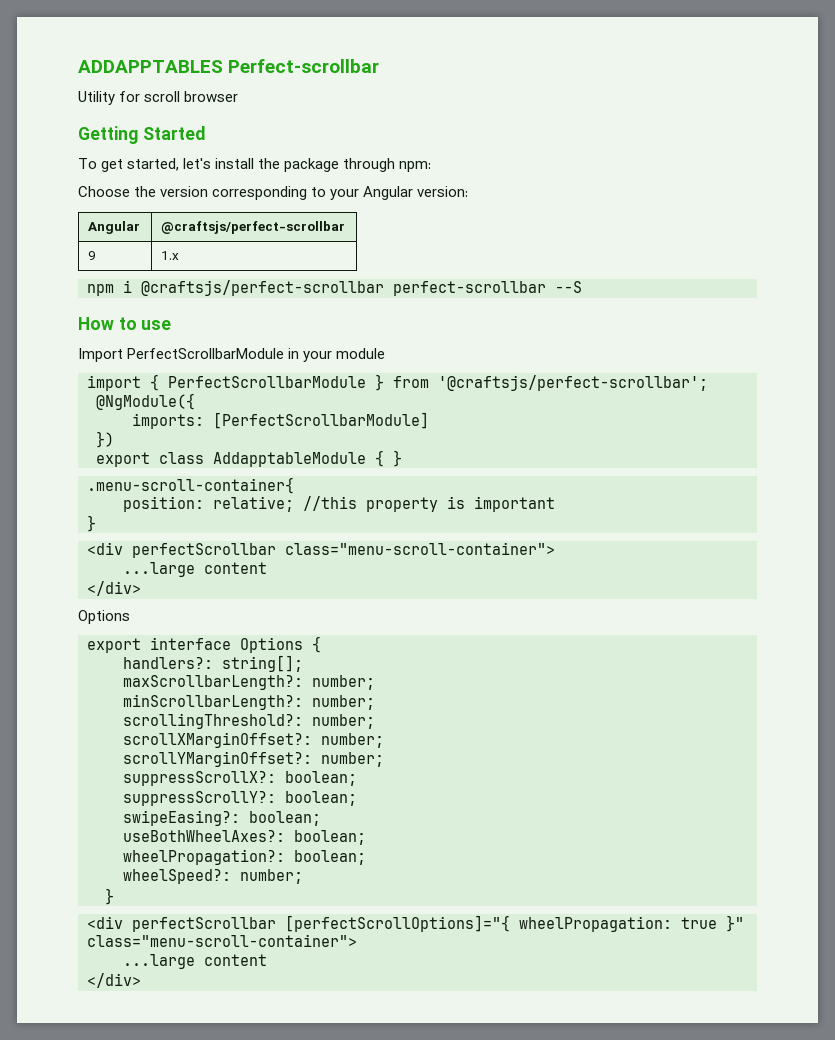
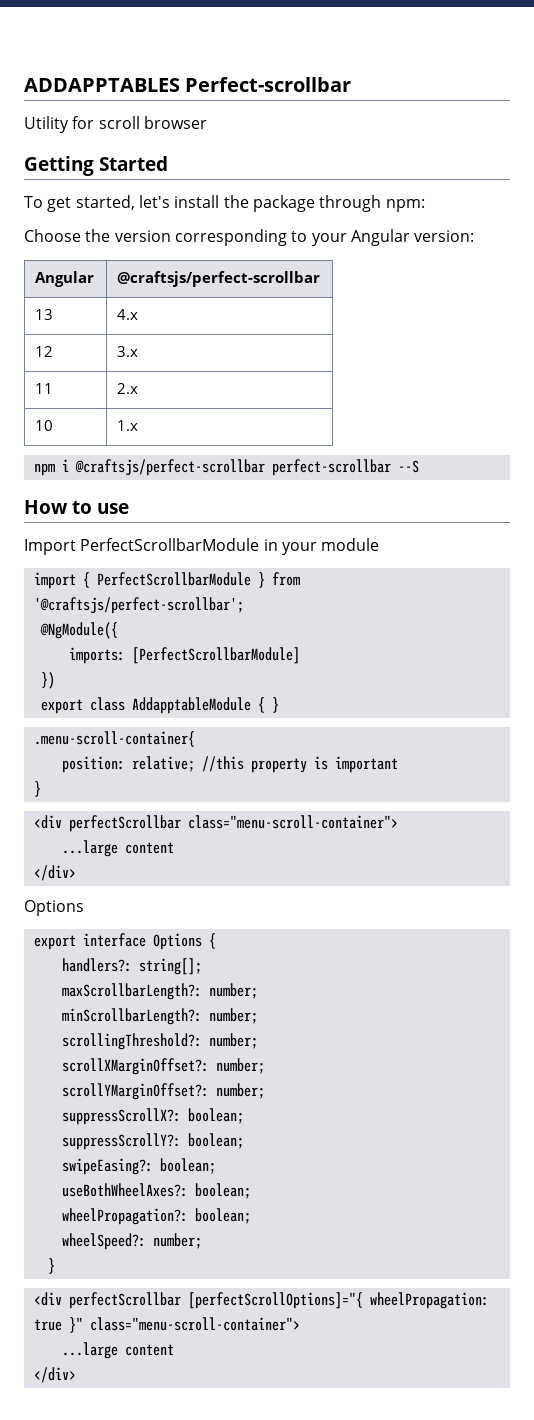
- 9 | 1.x
+ 13 | 4.x
+ 12 | 3.x
+ 11 | 2.x
+ 10 | 1.x

